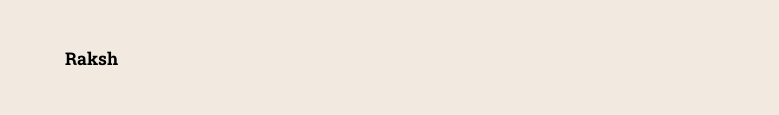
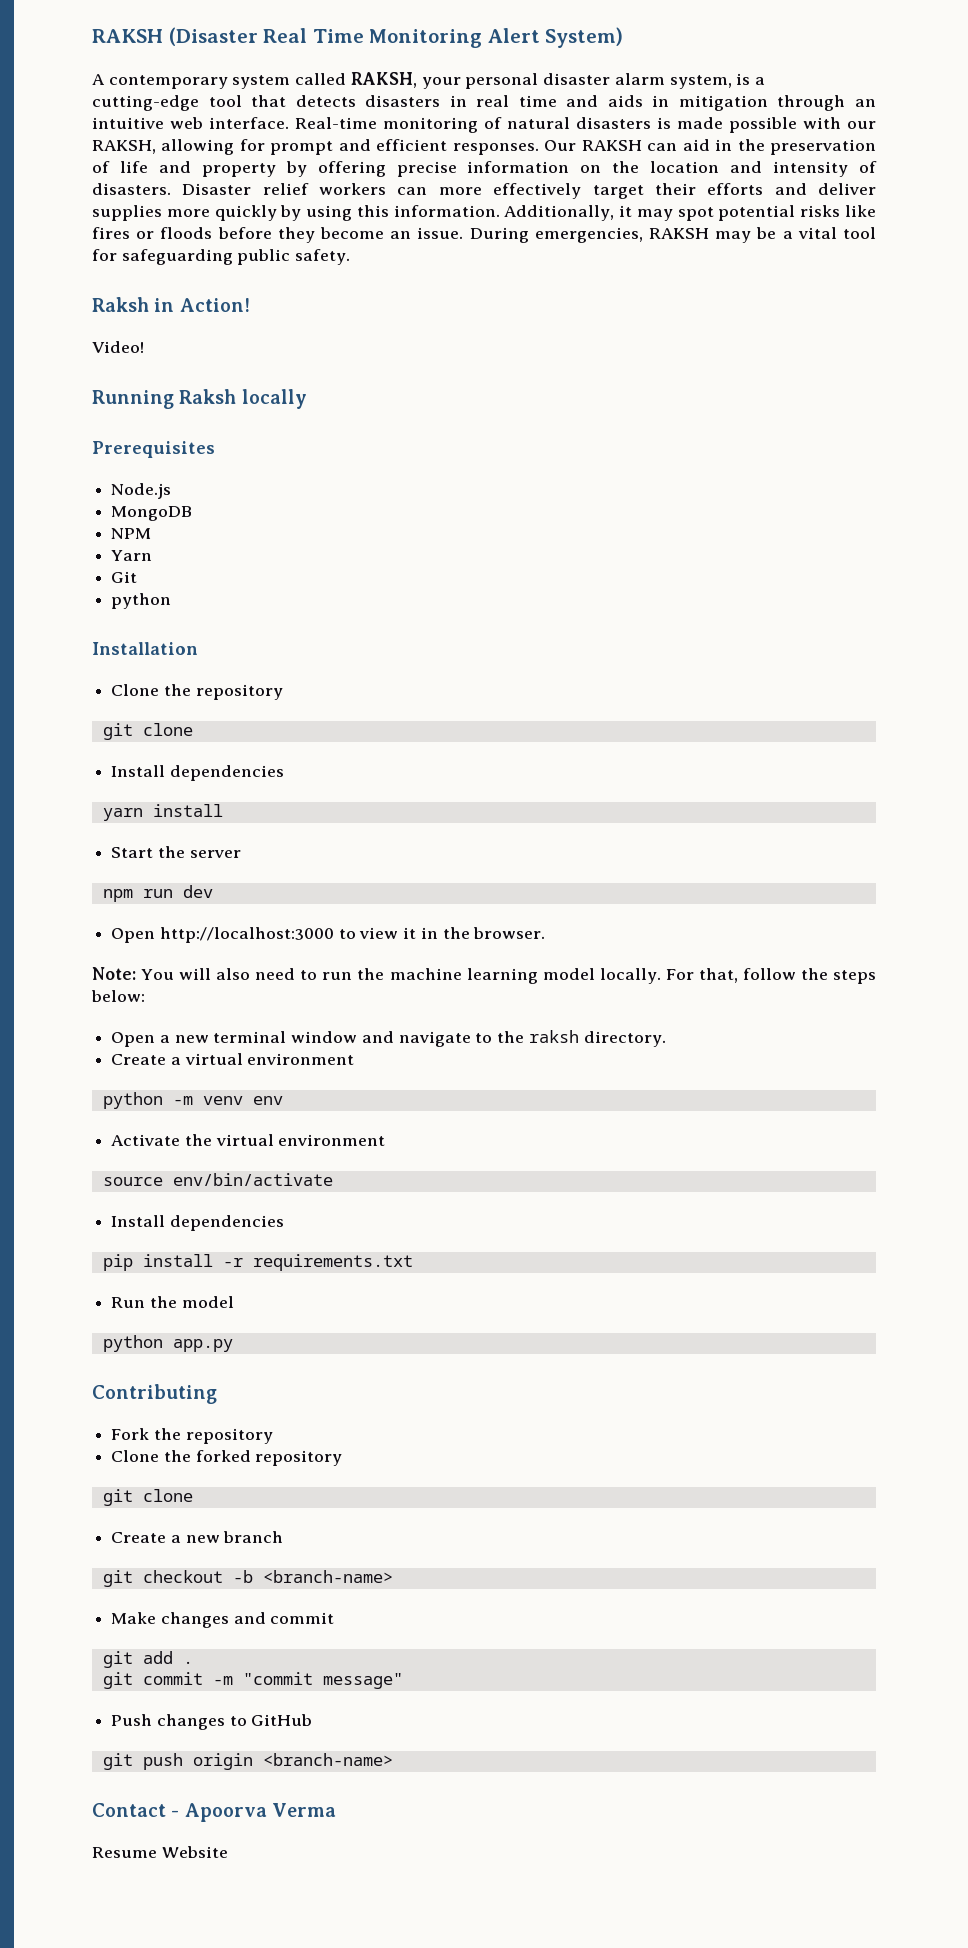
- Raksh
+ RAKSH (Disaster Real Time Monitoring Alert System)
+ A contemporary system called RAKSH, your personal disaster alarm system, is a cutting-edge tool that detects disasters in real time and aids in mitigation through an intuitive web interface. Real-time monitoring of natural disasters is made possible with our RAKSH, allowing for prompt and efficient responses. Our RAKSH can aid in the preservation of life and property by offering precise information on the location and intensity of disasters. Disaster relief workers can more effectively target their efforts and deliver supplies more quickly by using this information. Additionally, it may spot potential risks like fires or floods before they become an issue. During emergencies, RAKSH may be a vital tool for safeguarding public safety.
+ Raksh in Action!
+ Video!
+ Running Raksh locally
+ Prerequisites
+ Node.js
+ MongoDB
+ NPM
+ Yarn
+ Git
+ python
+ Installation
+ Clone the repository
+ git clone
+ Install dependencies
+ yarn install
+ Start the server
+ npm run dev
+ Open http://localhost:3000 to view it in the browser.
+ Note: You will also need to run the machine learning model locally. For that, follow the steps below:
+ Open a new terminal window and navigate to the raksh directory.
+ Create a virtual environment
+ python -m venv env
+ Activate the virtual environment
+ source env/bin/activate
+ Install dependencies
+ pip install -r requirements.txt
+ Run the model
+ python app.py
+ Contributing
+ Fork the repository
+ Clone the forked repository
+ git clone
+ Create a new branch
+ git checkout -b <branch-name>
+ Make changes and commit
+ git add .
+ git commit -m "commit message"
+ Push changes to GitHub
+ git push origin <branch-name>
+ Contact - Apoorva Verma
+ Resume Website

